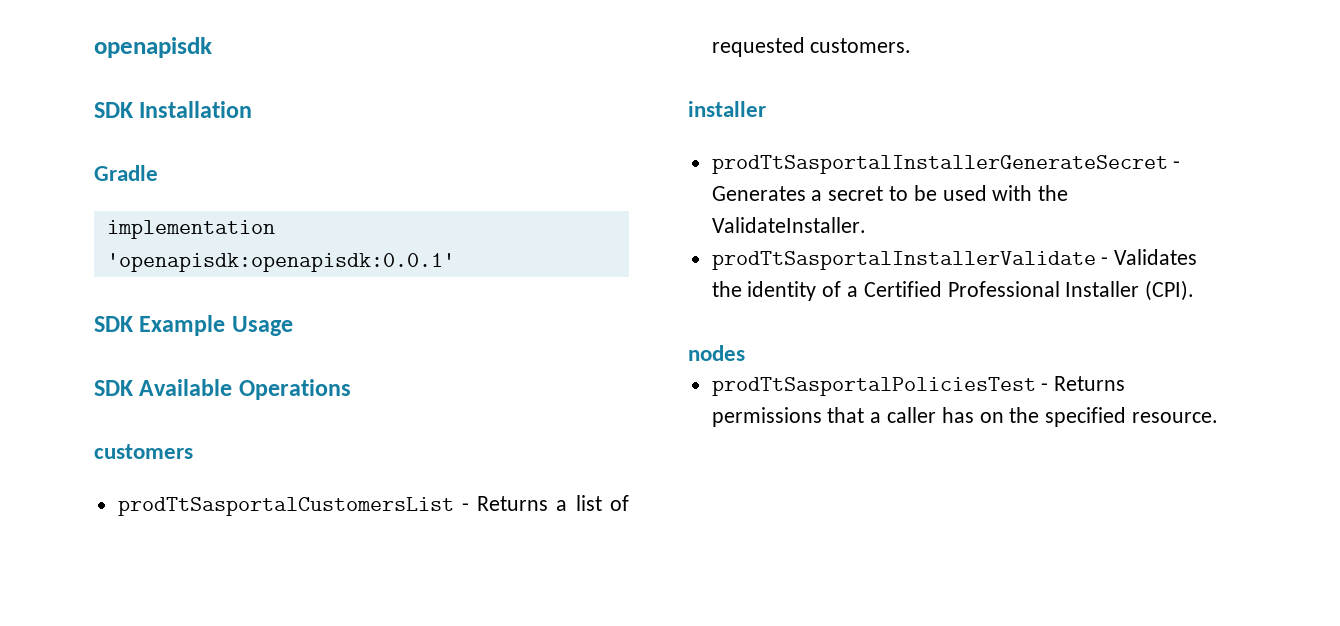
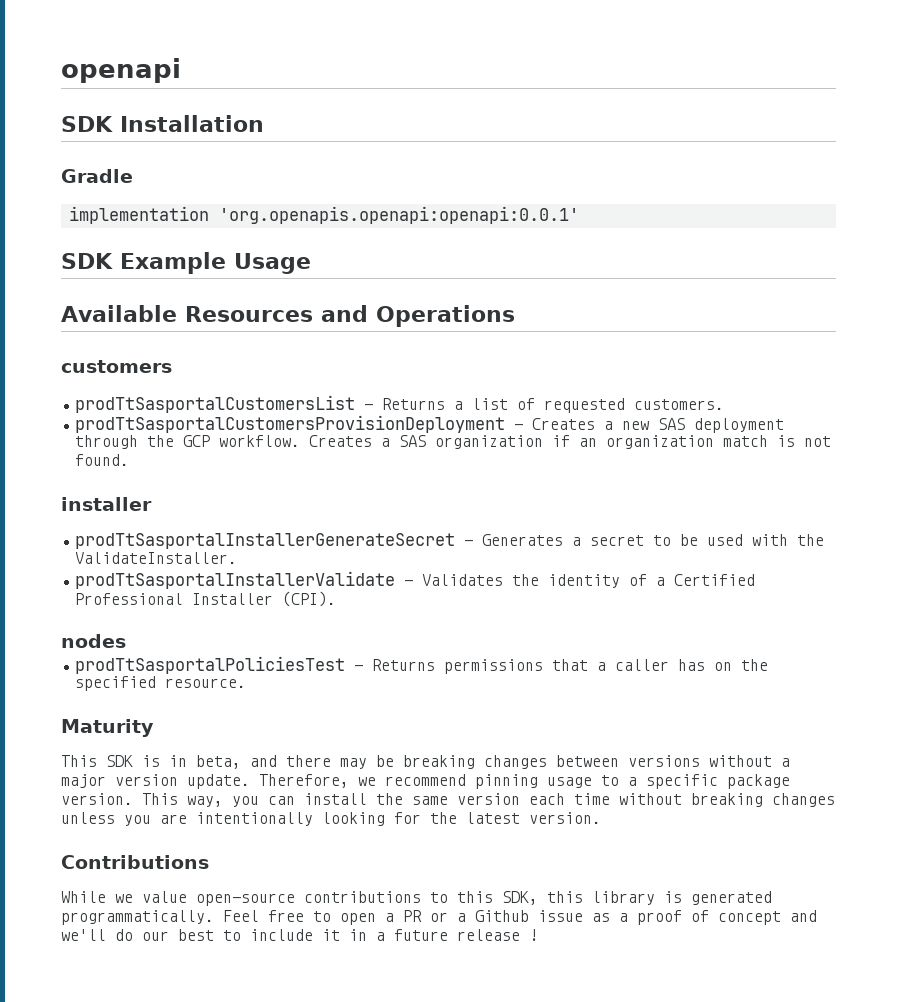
- openapisdk
+ openapi
- implementation 'openapisdk:openapisdk:0.0.1'
+ implementation 'org.openapis.openapi:openapi:0.0.1'
- SDK Available Operations
+ Available Resources and Operations
+ prodTtSasportalCustomersProvisionDeployment - Creates a new SAS deployment through the GCP workflow. Creates a SAS organization if an organization match is not found.
+ Maturity
+ This SDK is in beta, and there may be breaking changes between versions without a major version update. Therefore, we recommend pinning usage to a specific package version. This way, you can install the same version each time without breaking changes unless you are intentionally looking for the latest version.
+ Contributions
+ While we value open-source contributions to this SDK, this library is generated programmatically. Feel free to open a PR or a Github issue as a proof of concept and we'll do our best to include it in a future release !

